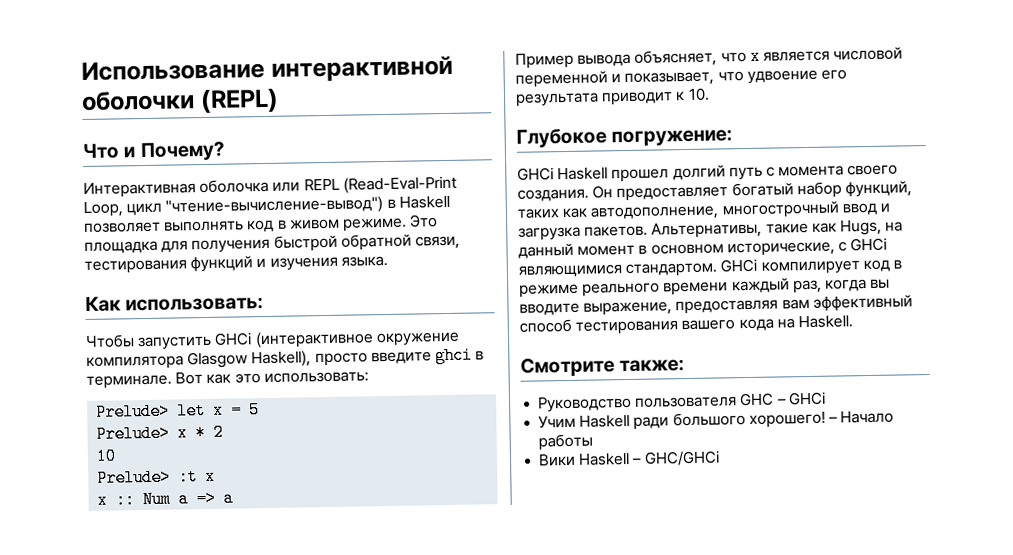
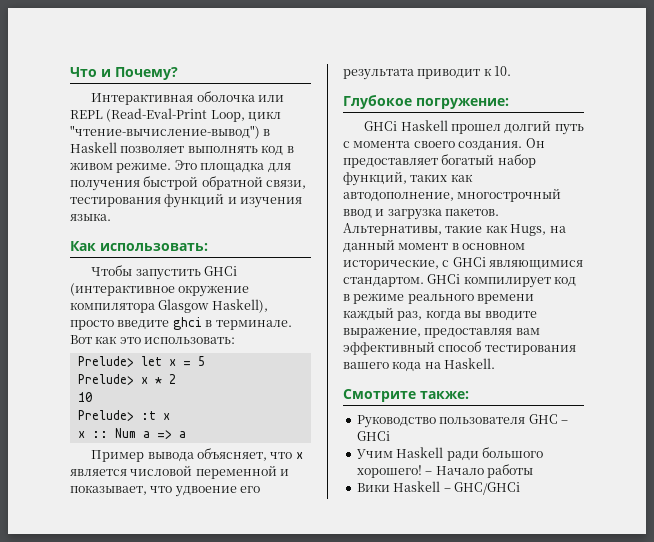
- Использование интерактивной оболочки (REPL)

